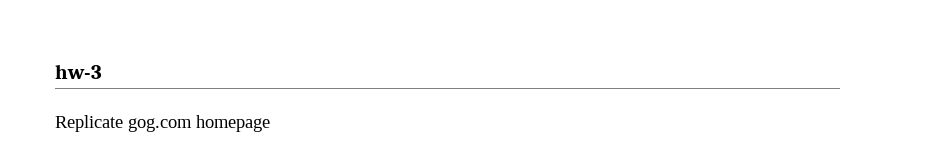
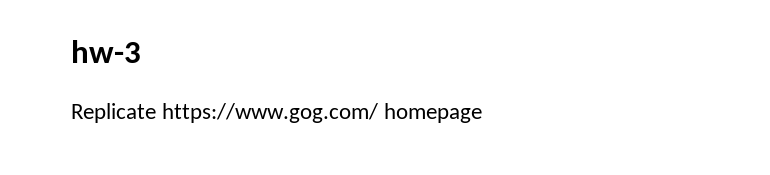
- Replicate gog.com homepage
+ Replicate https://www.gog.com/ homepage

